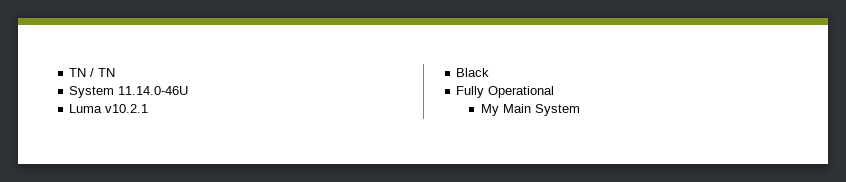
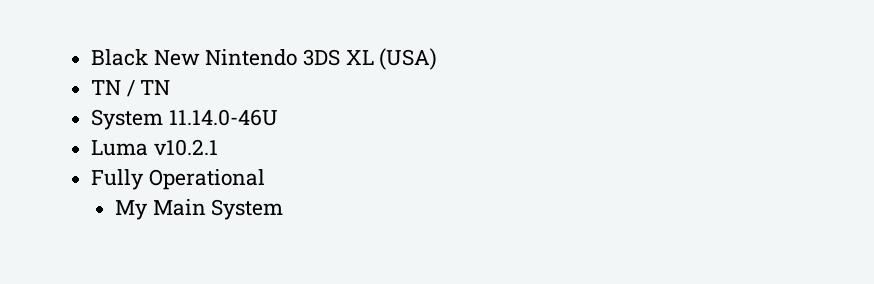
+ Black New Nintendo 3DS XL (USA)
- Black

